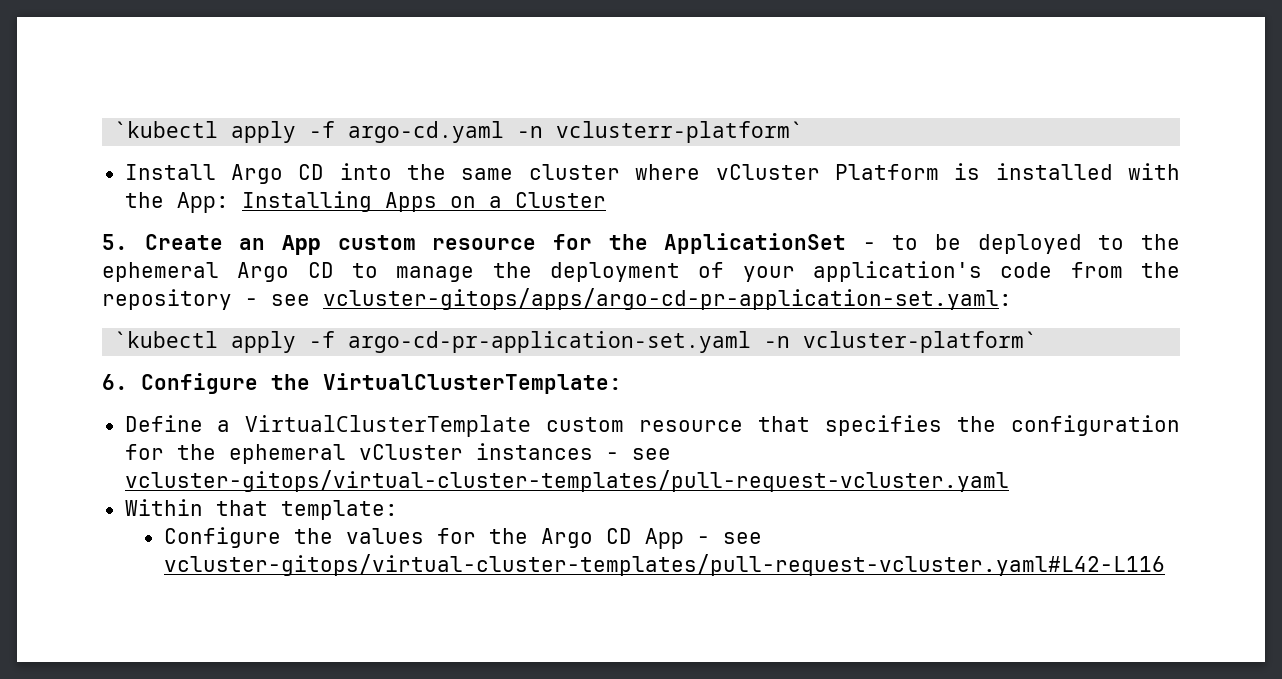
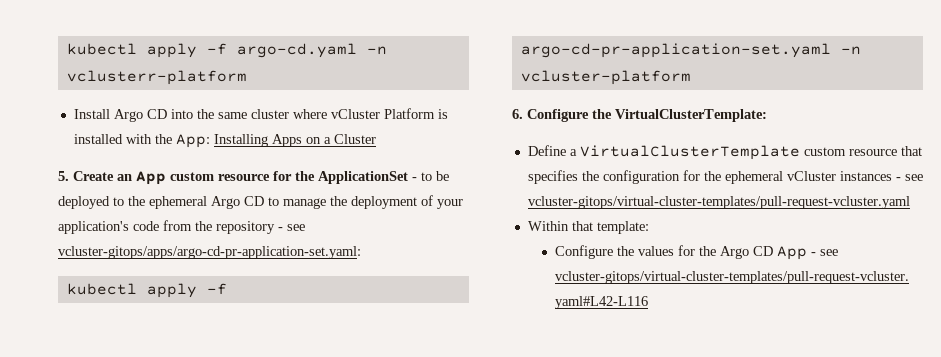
- `kubectl apply -f argo-cd.yaml -n vclusterr-platform`
+ kubectl apply -f argo-cd.yaml -n vclusterr-platform
- `kubectl apply -f argo-cd-pr-application-set.yaml -n vcluster-platform`
+ kubectl apply -f argo-cd-pr-application-set.yaml -n vcluster-platform

